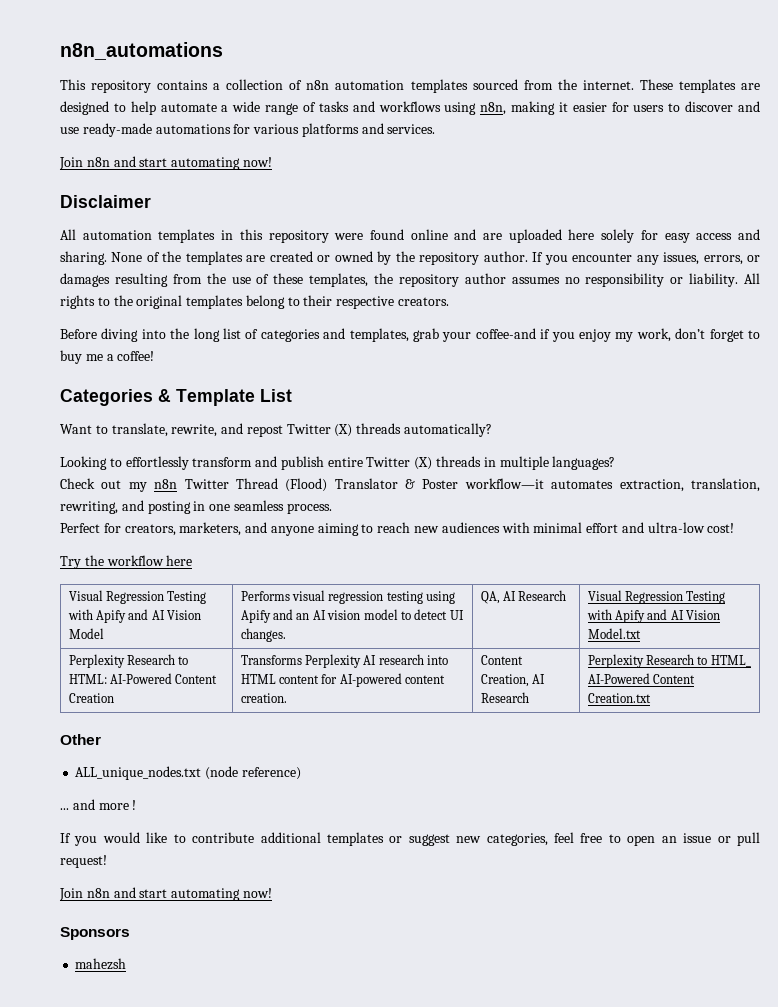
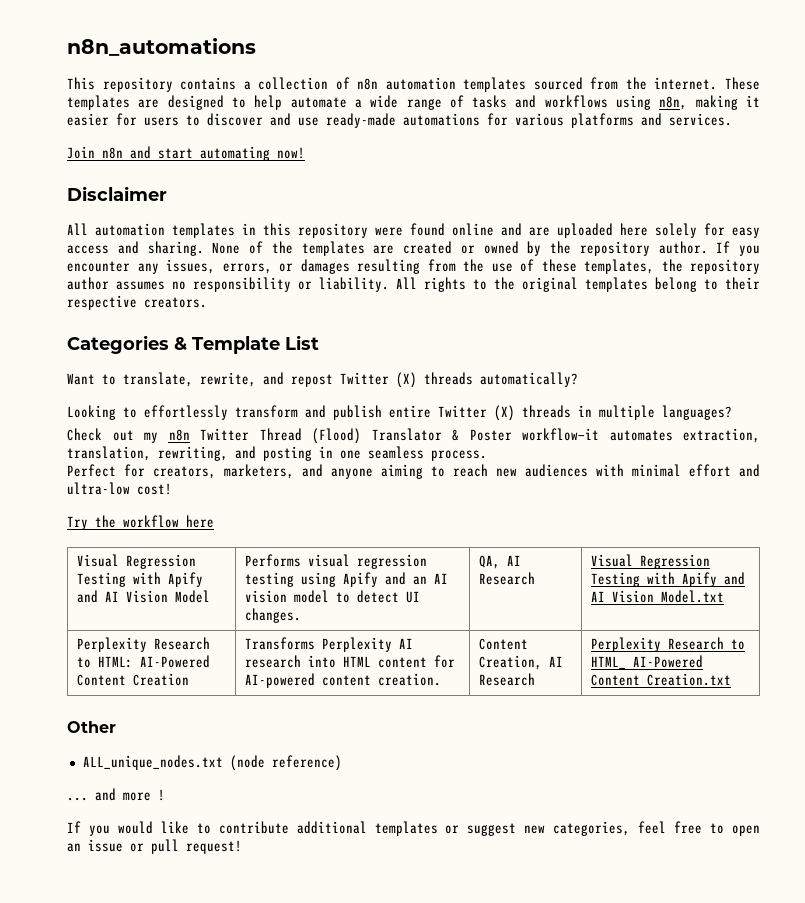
- Before diving into the long list of categories and templates, grab your coffee-and if you enjoy my work, don’t forget to buy me a coffee!
  If you would like to contribute additional templates or suggest new categories, feel free to open an issue or pull request!
- Join n8n and start automating now!
- Sponsors
- mahezsh

